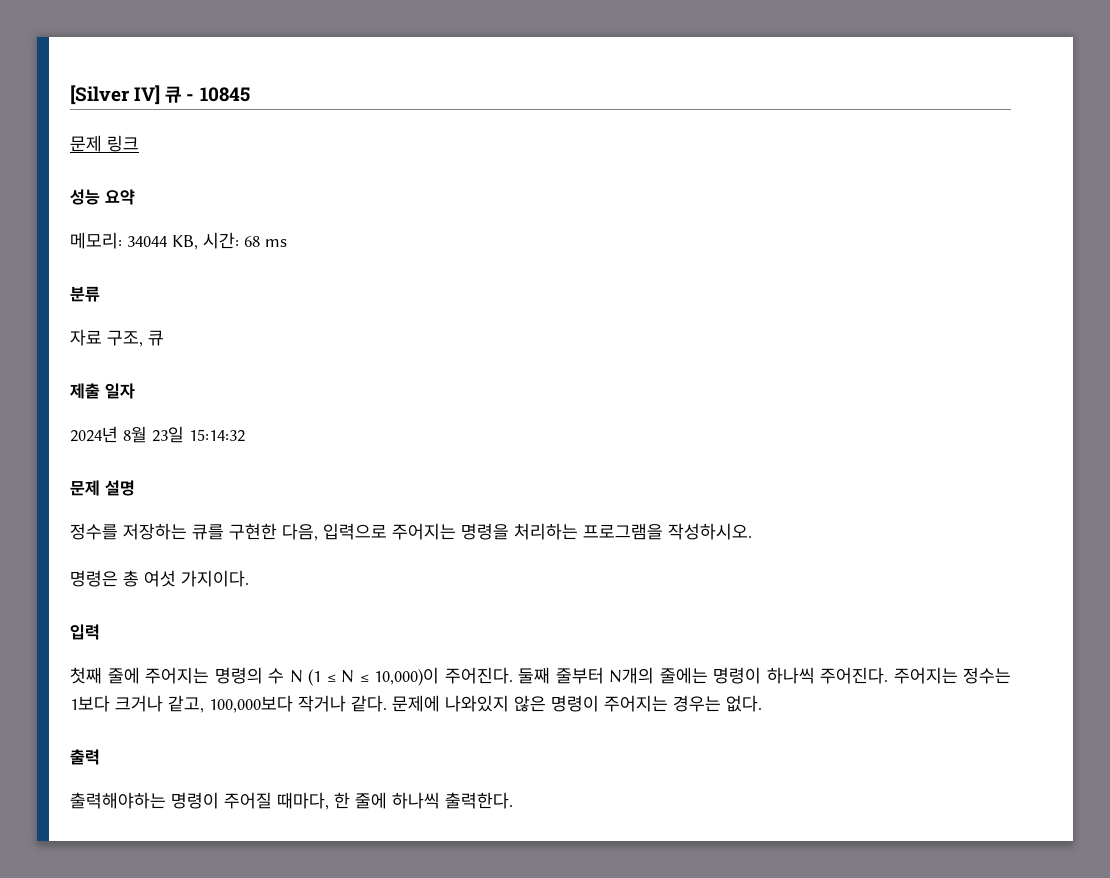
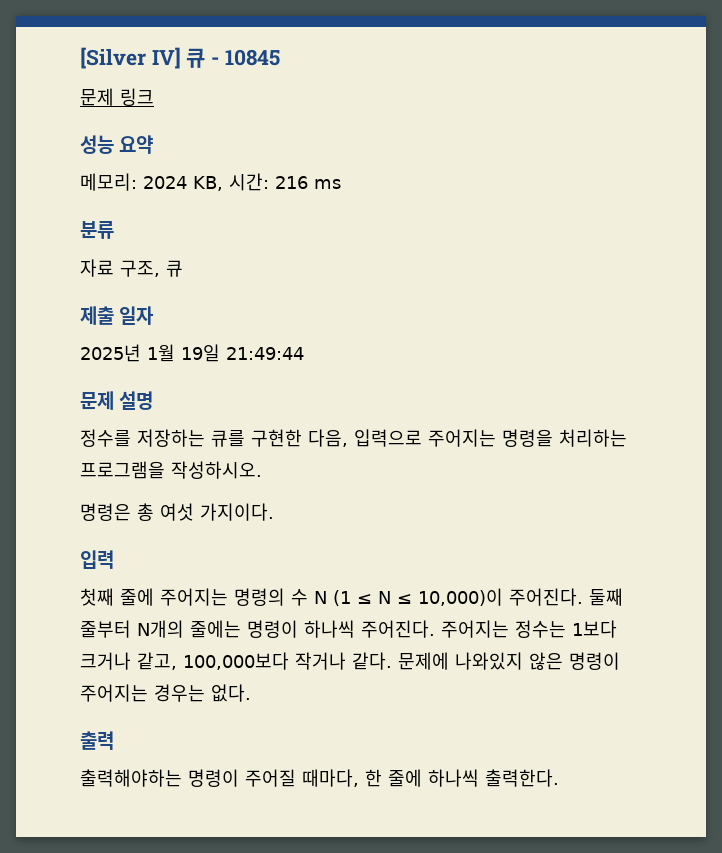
- 메모리: 34044 KB, 시간: 68 ms
+ 메모리: 2024 KB, 시간: 216 ms
- 2024년 8월 23일 15:14:32
+ 2025년 1월 19일 21:49:44

